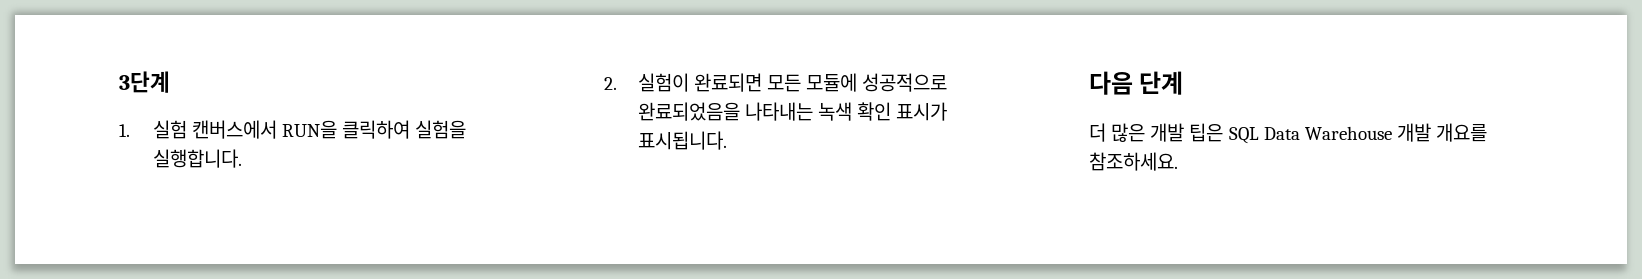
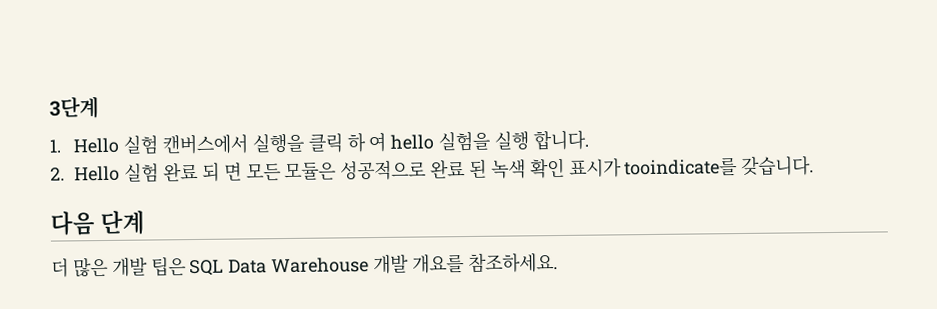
- 1. 실험 캔버스에서 RUN을 클릭하여 실험을 실행합니다.
- 2. 실험이 완료되면 모든 모듈에 성공적으로 완료되었음을 나타내는 녹색 확인 표시가 표시됩니다.
+ 1. Hello 실험 캔버스에서 실행을 클릭 하 여 hello 실험을 실행 합니다.
+ 2. Hello 실험 완료 되 면 모든 모듈은 성공적으로 완료 된 녹색 확인 표시가 tooindicate를 갖습니다.

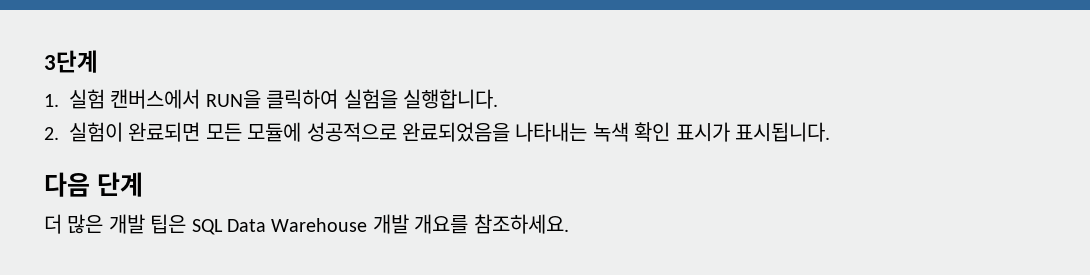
- 1. Hello 실험 캔버스에서 실행을 클릭 하 여 hello 실험을 실행 합니다.
- 2. Hello 실험 완료 되 면 모든 모듈은 성공적으로 완료 된 녹색 확인 표시가 tooindicate를 갖습니다.
+ 1. 실험 캔버스에서 RUN을 클릭하여 실험을 실행합니다.
+ 2. 실험이 완료되면 모든 모듈에 성공적으로 완료되었음을 나타내는 녹색 확인 표시가 표시됩니다.

